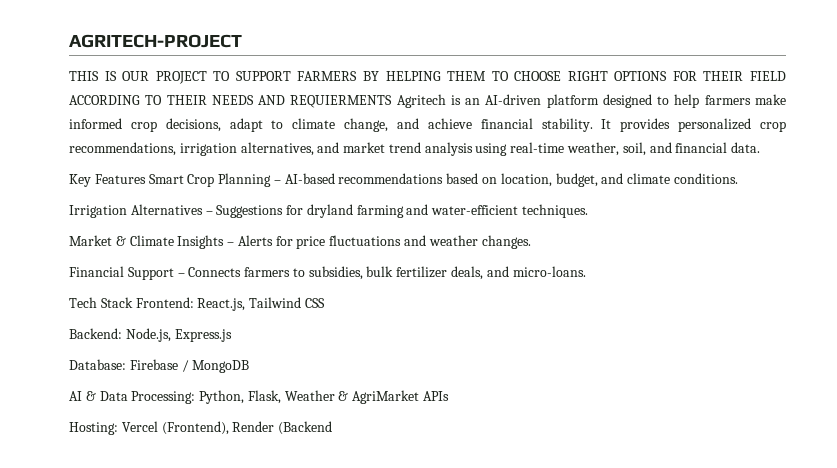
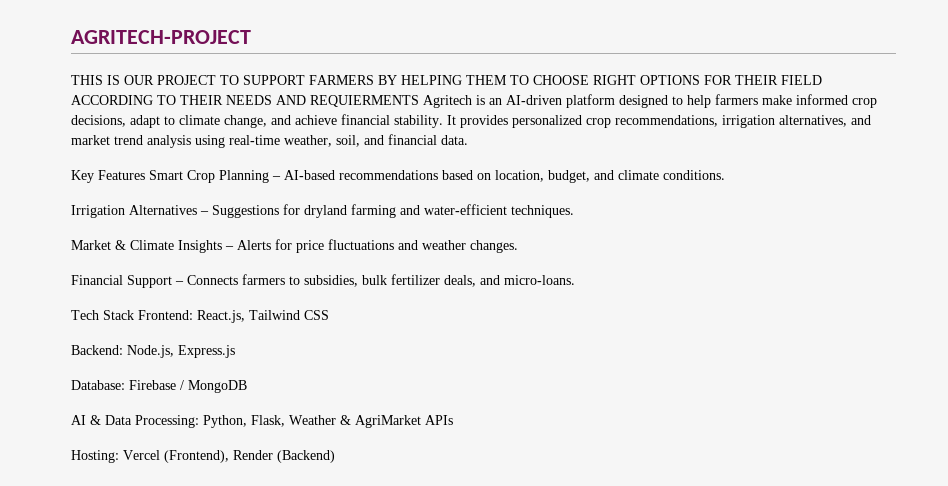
- Hosting: Vercel (Frontend), Render (Backend
+ Hosting: Vercel (Frontend), Render (Backend)

